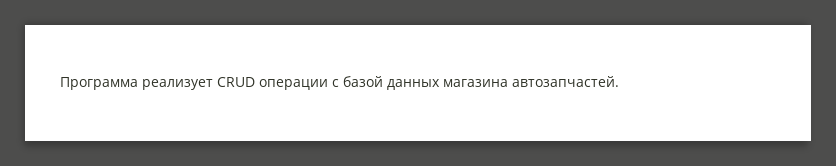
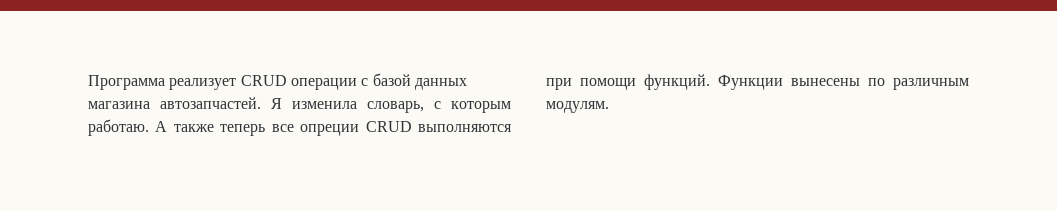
+ Я изменила словарь, с которым работаю. А также теперь все опреции CRUD выполняются при помощи функций. Функции вынесены по различным модулям.

